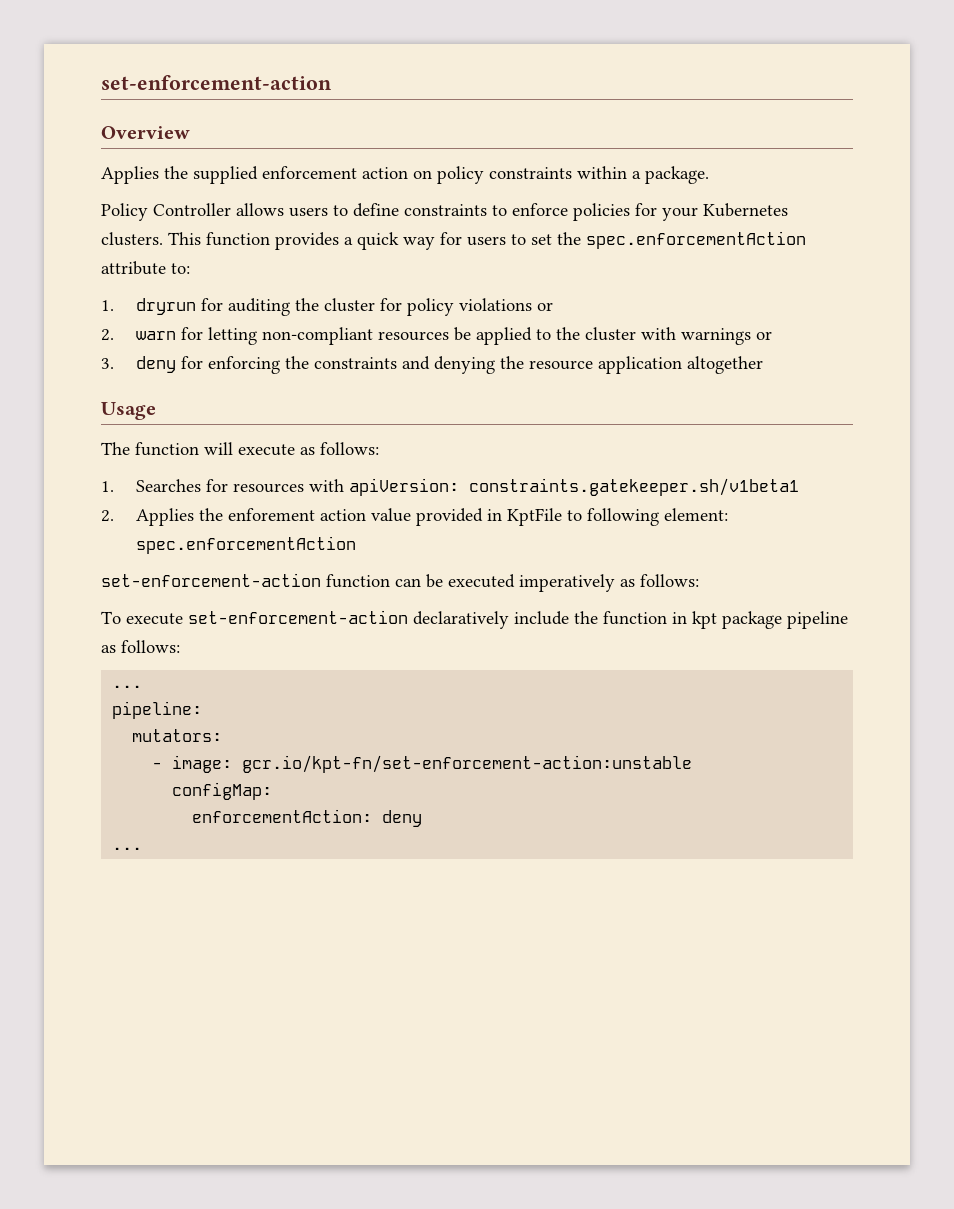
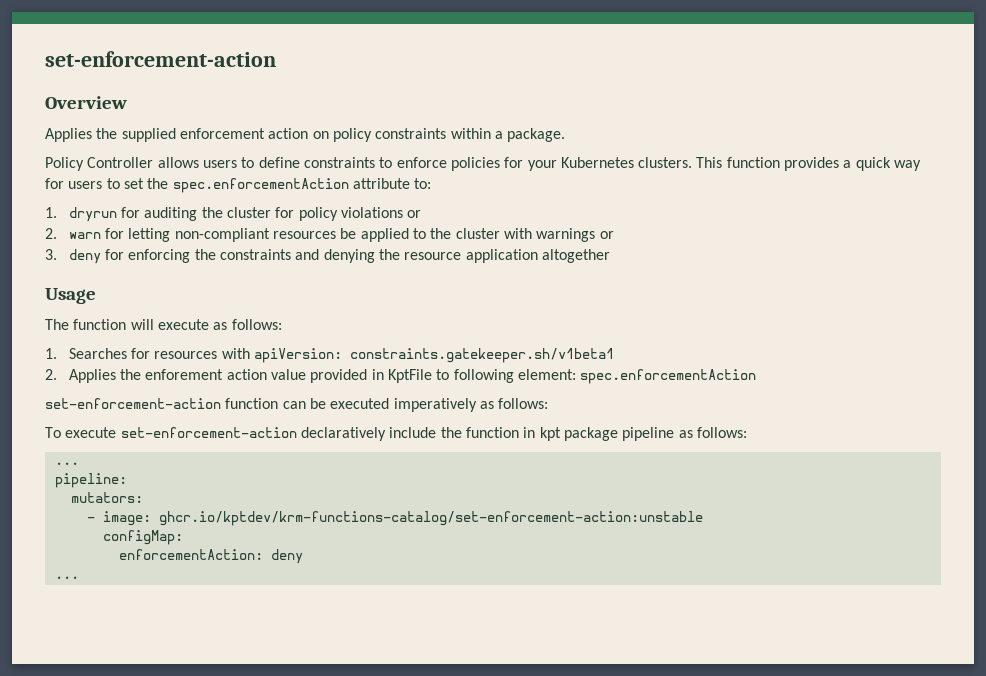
- - image: gcr.io/kpt-fn/set-enforcement-action:unstable
+ - image: ghcr.io/kptdev/krm-functions-catalog/set-enforcement-action:unstable

